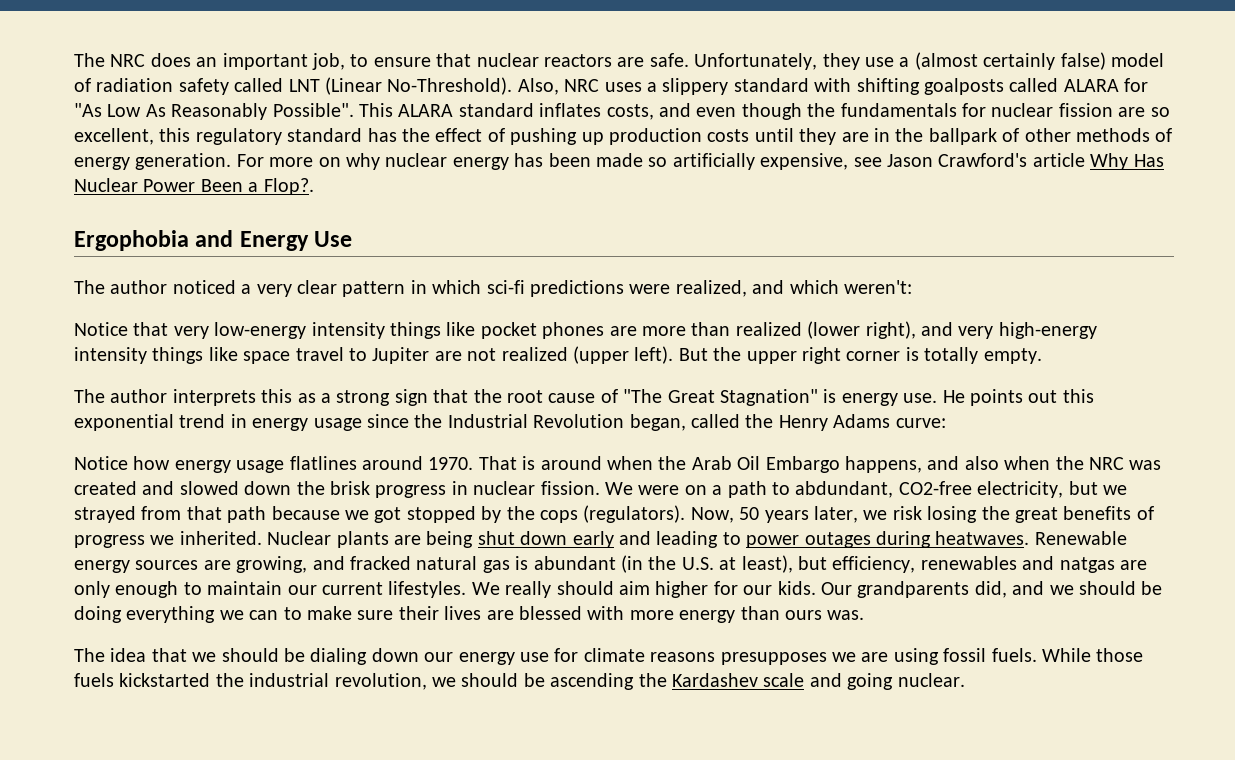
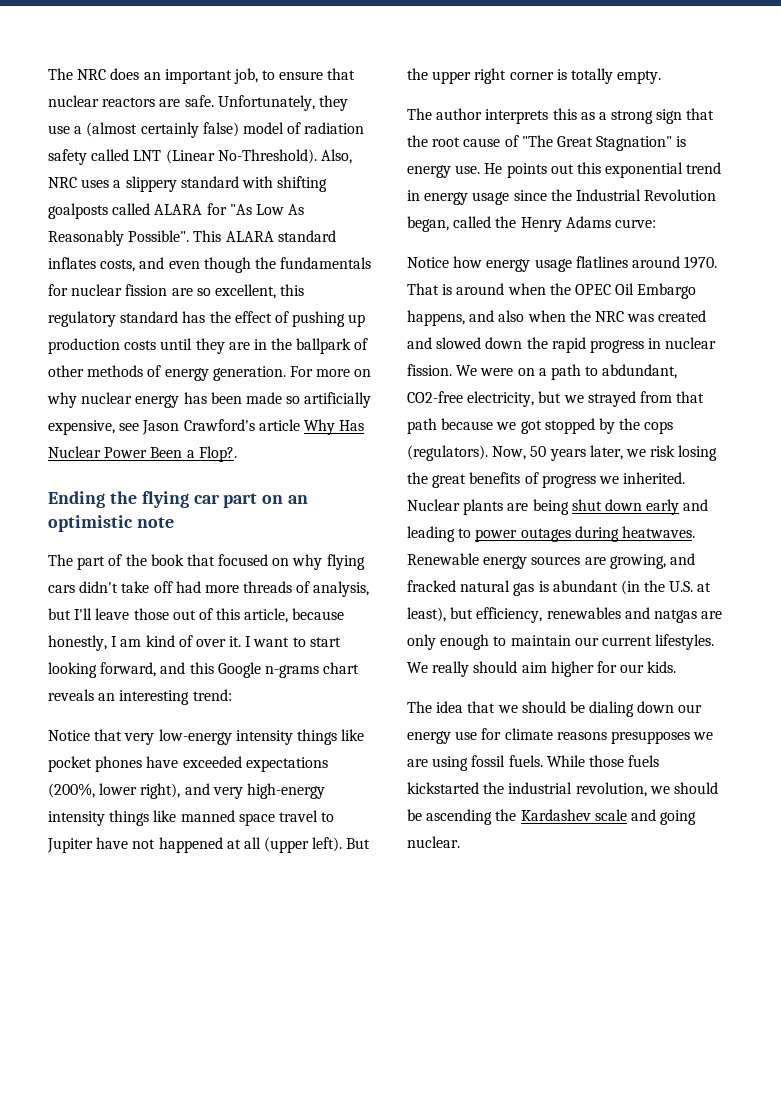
- Ergophobia and Energy Use
- The author noticed a very clear pattern in which sci-fi predictions were realized, and which weren't:
+ Ending the flying car part on an optimistic note
+ The part of the book that focused on why flying cars didn't take off had more threads of analysis, but I'll leave those out of this article, because honestly, I am kind of over it. I want to start looking forward, and this Google n-grams chart reveals an interesting trend:
- Notice that very low-energy intensity things like pocket phones are more than realized (lower right), and very high-energy intensity things like space travel to Jupiter are not realized (upper left).
+ Notice that very low-energy intensity things like pocket phones have exceeded expectations (200%, lower right), and very high-energy intensity things like manned space travel to Jupiter have not happened at all (upper left).
- That is around when the Arab Oil Embargo happens, and also when the NRC was created and slowed down the brisk progress in nuclear fission.
+ That is around when the OPEC Oil Embargo happens, and also when the NRC was created and slowed down the rapid progress in nuclear fission.
- Our grandparents did, and we should be doing everything we can to make sure their lives are blessed with more energy than ours was.

